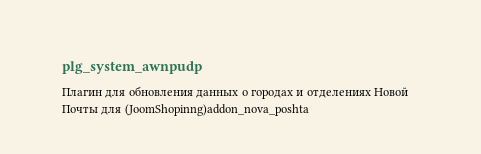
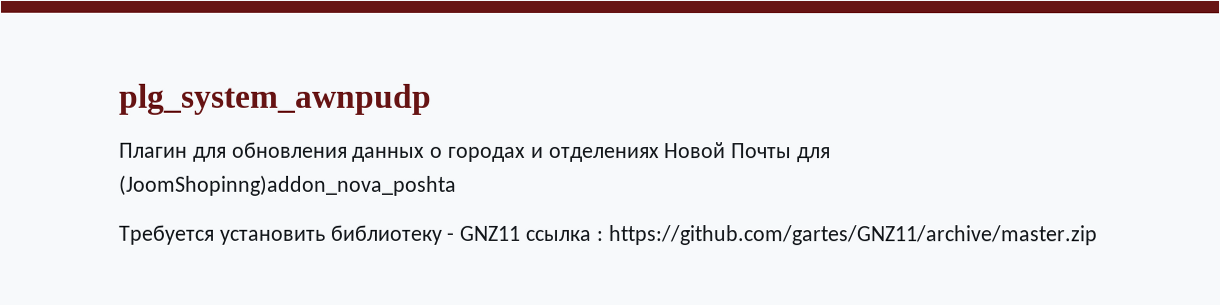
+ Требуется установить библиотеку - GNZ11 ссылка : https://github.com/gartes/GNZ11/archive/master.zip

